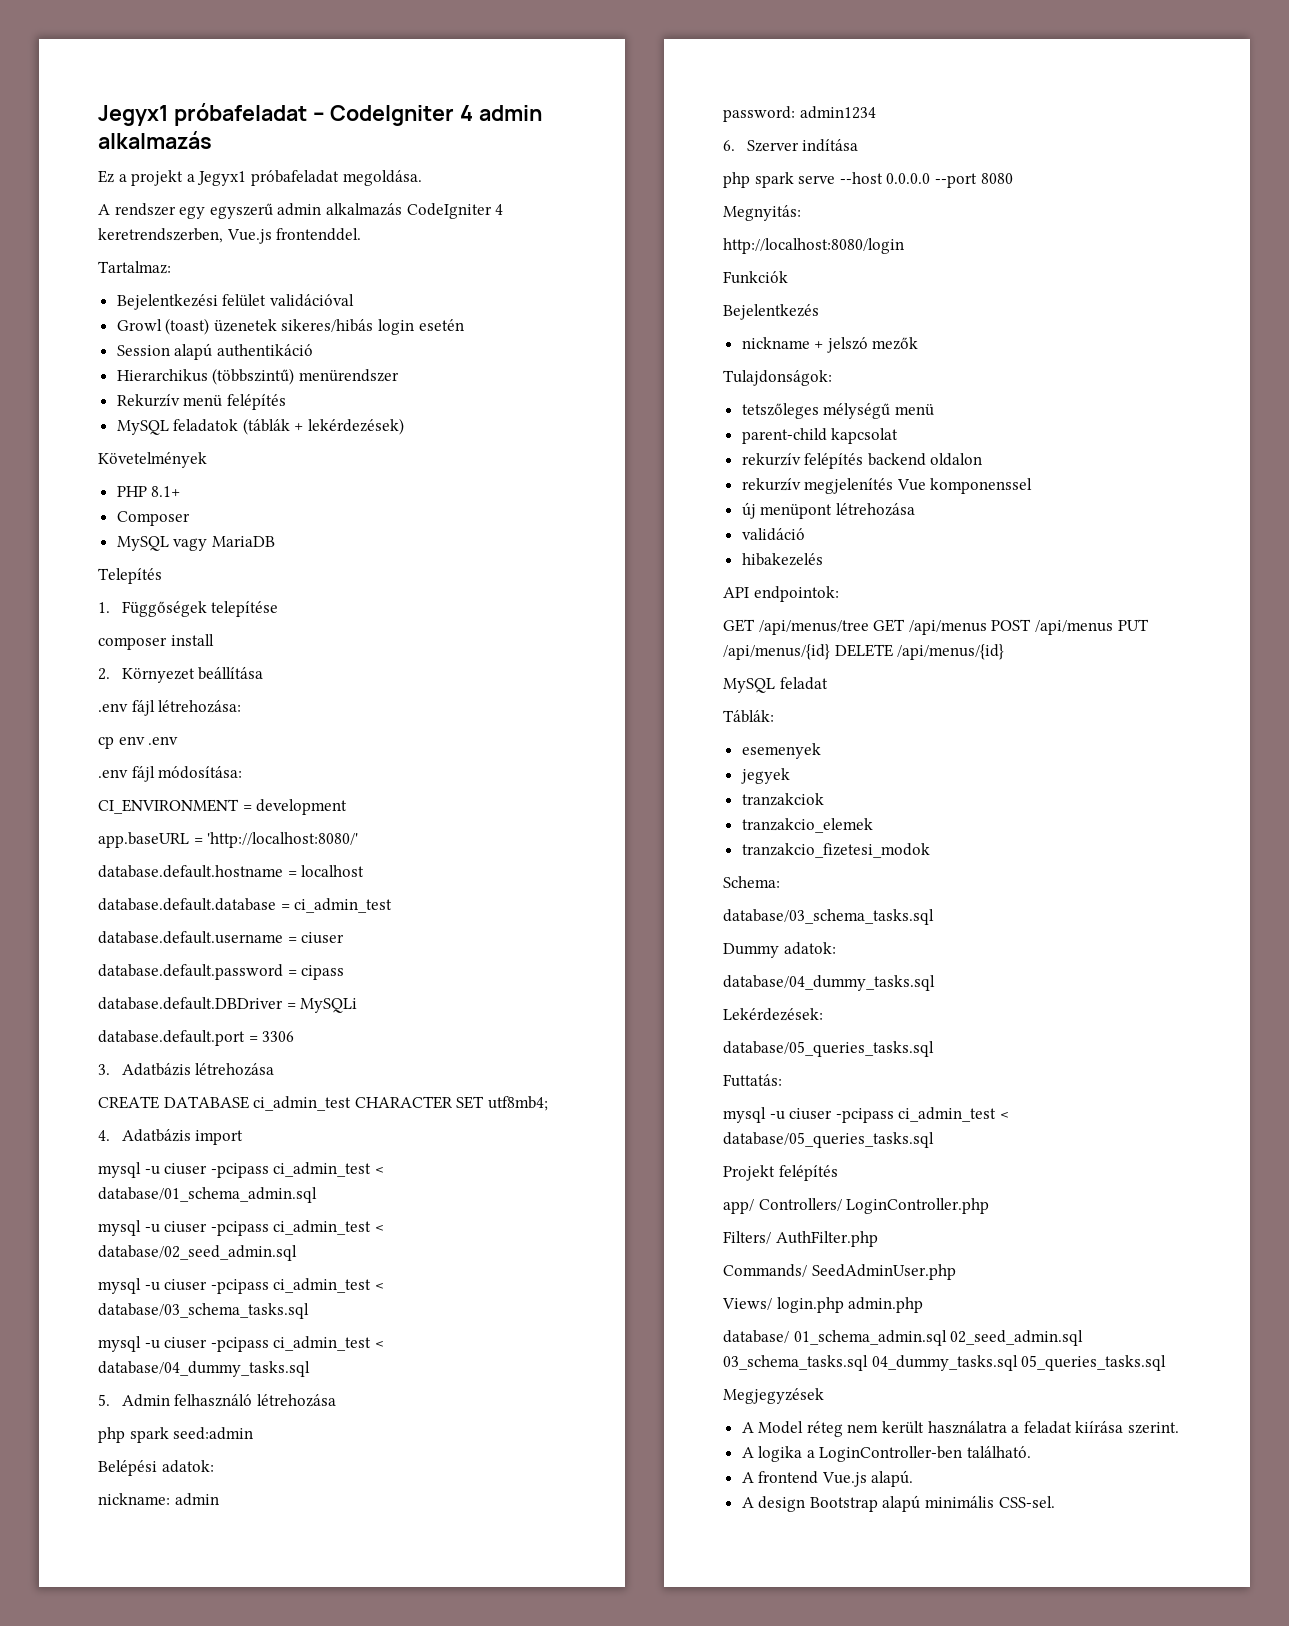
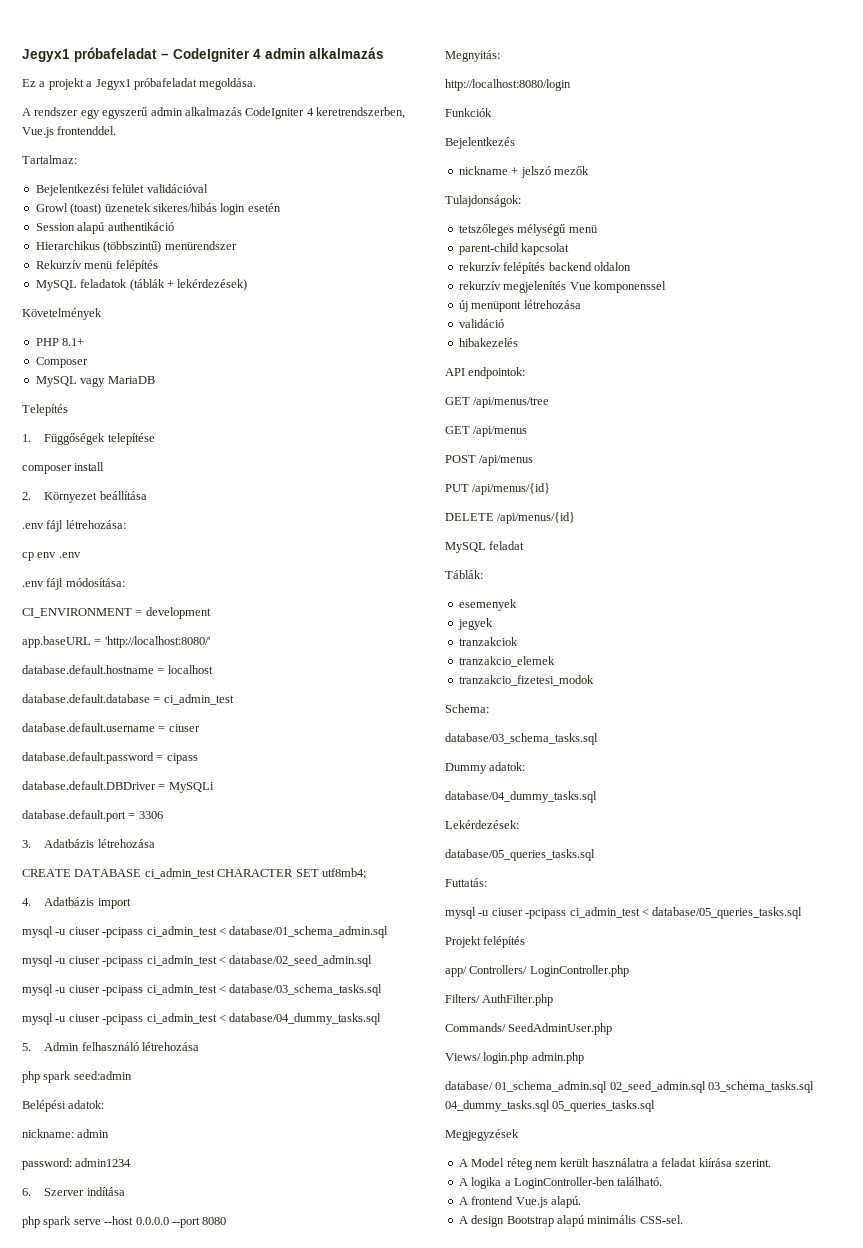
- GET /api/menus/tree GET /api/menus POST /api/menus PUT /api/menus/{id} DELETE /api/menus/{id}
+ GET /api/menus/tree
+ GET /api/menus
+ POST /api/menus
+ PUT /api/menus/{id}
+ DELETE /api/menus/{id}

